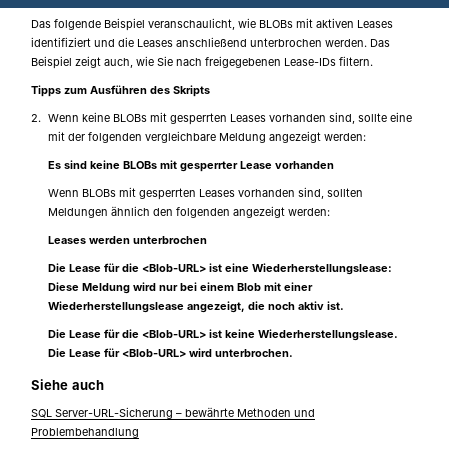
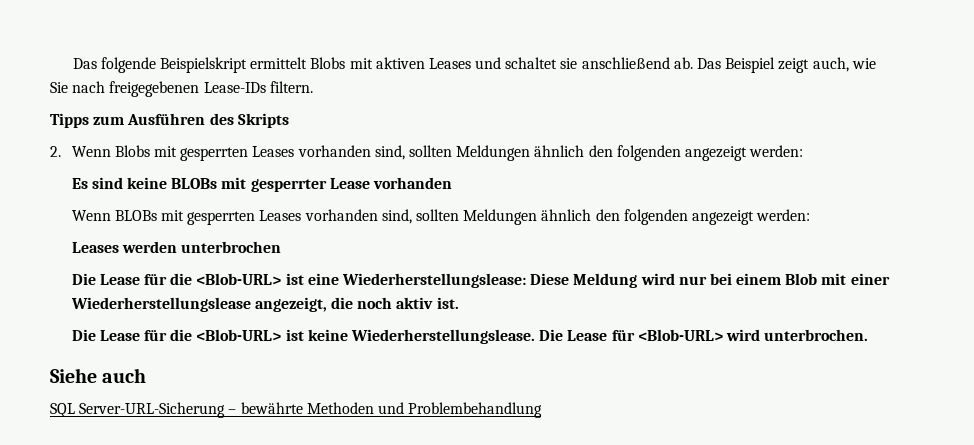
- Das folgende Beispiel veranschaulicht, wie BLOBs mit aktiven Leases identifiziert und die Leases anschließend unterbrochen werden.
+ Das folgende Beispielskript ermittelt Blobs mit aktiven Leases und schaltet sie anschließend ab.
- 2. Wenn keine BLOBs mit gesperrten Leases vorhanden sind, sollte eine mit der folgenden vergleichbare Meldung angezeigt werden:
+ 2. Wenn Blobs mit gesperrten Leases vorhanden sind, sollten Meldungen ähnlich den folgenden angezeigt werden:

